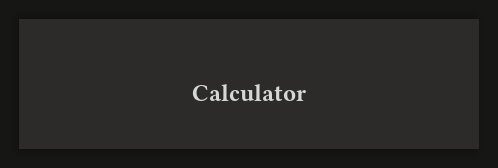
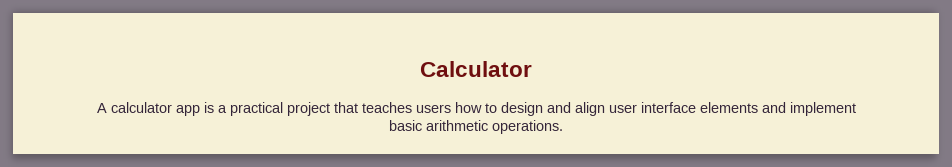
+ A calculator app is a practical project that teaches users how to design and align user interface elements and implement basic arithmetic operations.

